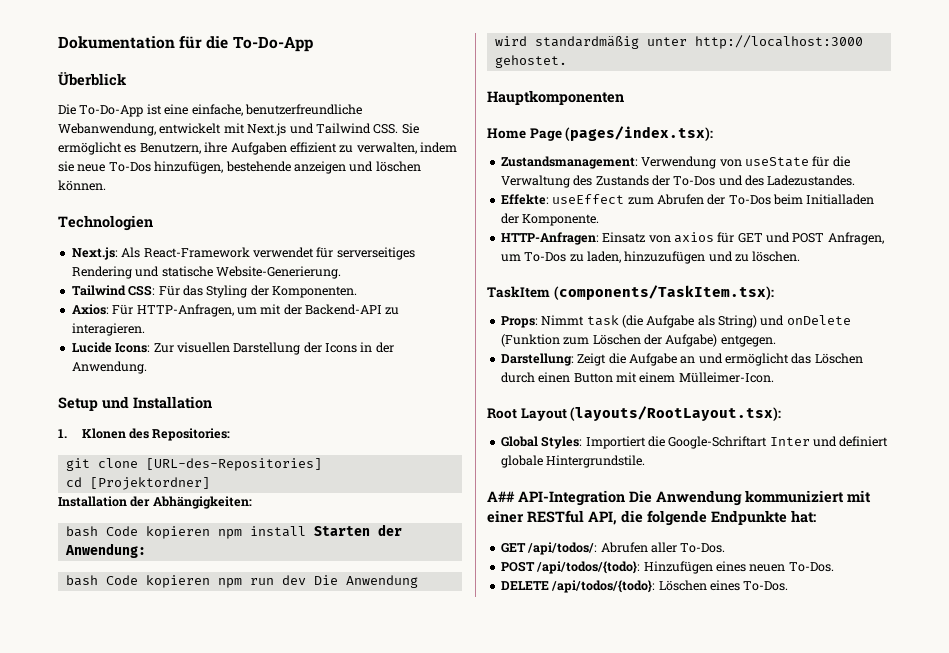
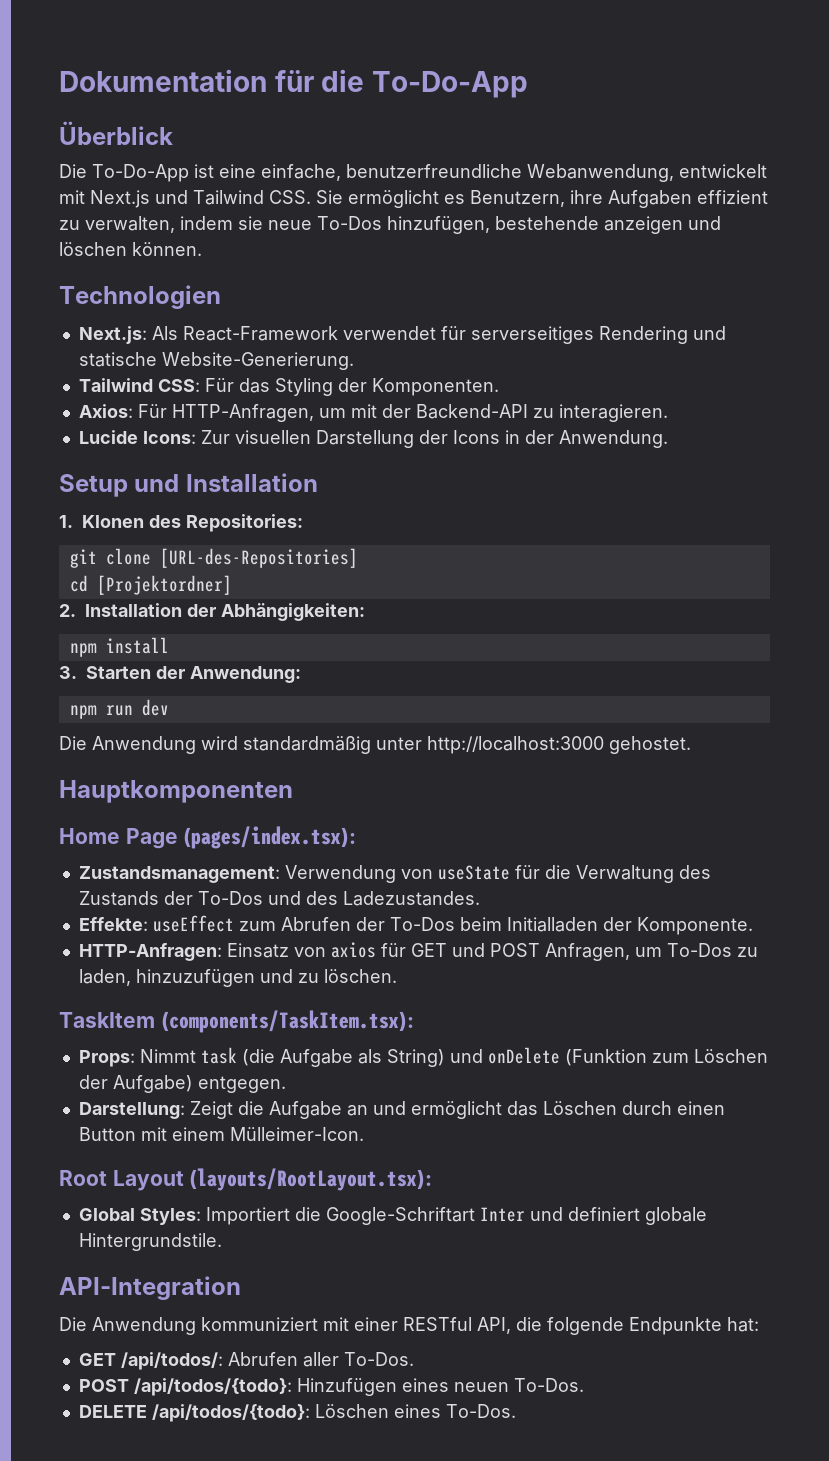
- Installation der Abhängigkeiten:
+ 2. Installation der Abhängigkeiten:
- bash Code kopieren npm install Starten der Anwendung:
+ npm install
+ 3. Starten der Anwendung:
- bash Code kopieren npm run dev Die Anwendung wird standardmäßig unter http://localhost:3000 gehostet.
+ npm run dev
+ Die Anwendung wird standardmäßig unter http://localhost:3000 gehostet.
- A## API-Integration Die Anwendung kommuniziert mit einer RESTful API, die folgende Endpunkte hat:
+ API-Integration
+ Die Anwendung kommuniziert mit einer RESTful API, die folgende Endpunkte hat:

